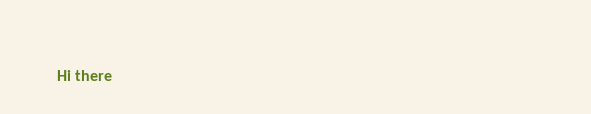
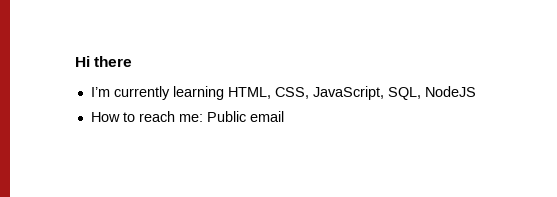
+ I’m currently learning HTML, CSS, JavaScript, SQL, NodeJS
+ How to reach me: Public email

